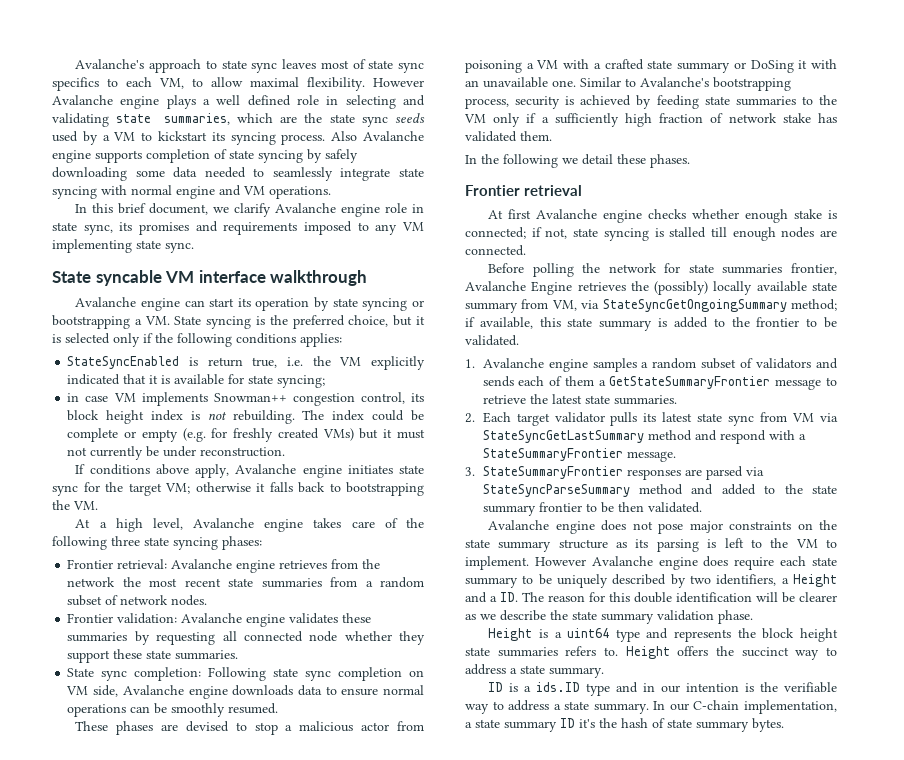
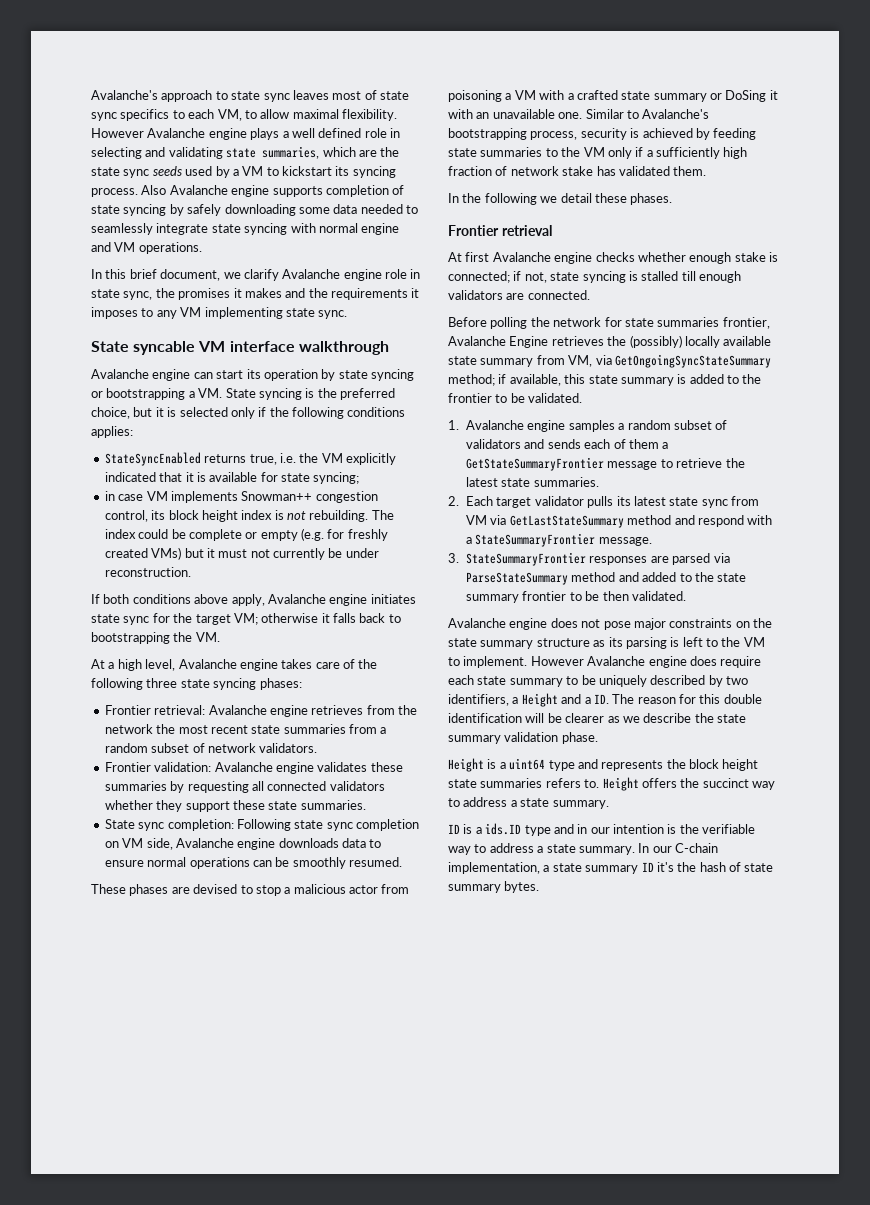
- In this brief document, we clarify Avalanche engine role in state sync, its promises and requirements imposed to any VM implementing state sync.
+ In this brief document, we clarify Avalanche engine role in state sync, the promises it makes and the requirements it imposes to any VM implementing state sync.
- StateSyncEnabled is return true, i.e. the VM explicitly indicated that it is available for state syncing;
+ StateSyncEnabled returns true, i.e. the VM explicitly indicated that it is available for state syncing;
- If conditions above apply, Avalanche engine initiates state sync for the target VM; otherwise it falls back to bootstrapping the VM.
+ If both conditions above apply, Avalanche engine initiates state sync for the target VM; otherwise it falls back to bootstrapping the VM.
- Frontier retrieval: Avalanche engine retrieves from the network the most recent state summaries from a random subset of network nodes.
+ Frontier retrieval: Avalanche engine retrieves from the network the most recent state summaries from a random subset of network validators.
- Frontier validation: Avalanche engine validates these summaries by requesting all connected node whether they support these state summaries.
+ Frontier validation: Avalanche engine validates these summaries by requesting all connected validators whether they support these state summaries.
- At first Avalanche engine checks whether enough stake is connected; if not, state syncing is stalled till enough nodes are connected.
+ At first Avalanche engine checks whether enough stake is connected; if not, state syncing is stalled till enough validators are connected.
- Before polling the network for state summaries frontier, Avalanche Engine retrieves the (possibly) locally available state summary from VM, via StateSyncGetOngoingSummary method; if available, this state summary is added to the frontier to be validated.
+ Before polling the network for state summaries frontier, Avalanche Engine retrieves the (possibly) locally available state summary from VM, via GetOngoingSyncStateSummary method; if available, this state summary is added to the frontier to be validated.
- 2. Each target validator pulls its latest state sync from VM via StateSyncGetLastSummary method and respond with a StateSummaryFrontier message.
+ 2. Each target validator pulls its latest state sync from VM via GetLastStateSummary method and respond with a StateSummaryFrontier message.
- 3. StateSummaryFrontier responses are parsed via StateSyncParseSummary method and added to the state summary frontier to be then validated.
+ 3. StateSummaryFrontier responses are parsed via ParseStateSummary method and added to the state summary frontier to be then validated.

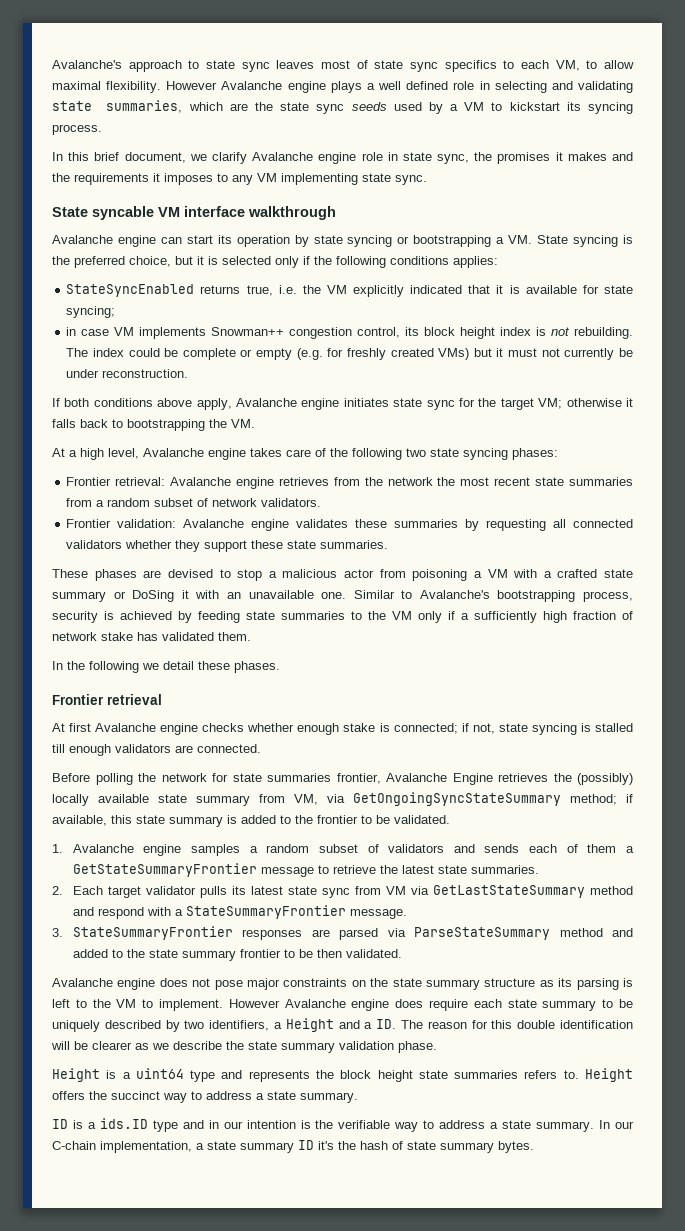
- Also Avalanche engine supports completion of state syncing by safely downloading some data needed to seamlessly integrate state syncing with normal engine and VM operations.
- At a high level, Avalanche engine takes care of the following three state syncing phases:
+ At a high level, Avalanche engine takes care of the following two state syncing phases:
- State sync completion: Following state sync completion on VM side, Avalanche engine downloads data to ensure normal operations can be smoothly resumed.

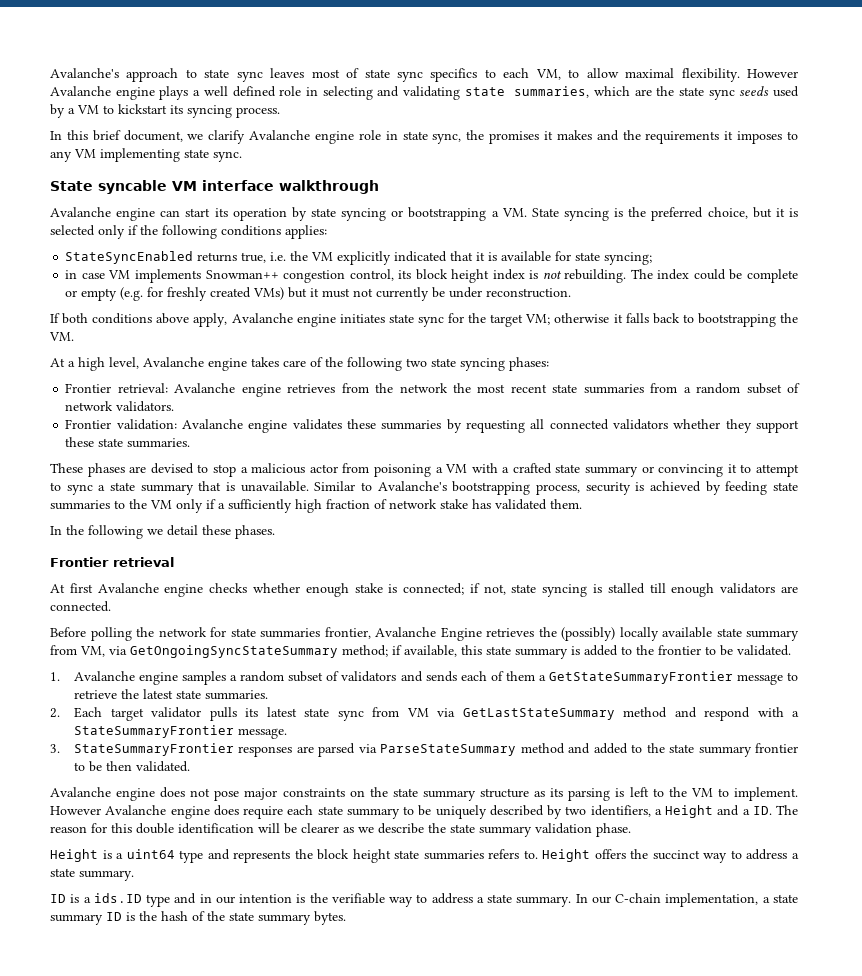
- These phases are devised to stop a malicious actor from poisoning a VM with a crafted state summary or DoSing it with an unavailable one.
+ These phases are devised to stop a malicious actor from poisoning a VM with a crafted state summary or convincing it to attempt to sync a state summary that is unavailable.
- In our C-chain implementation, a state summary ID it's the hash of state summary bytes.
+ In our C-chain implementation, a state summary ID is the hash of the state summary bytes.

